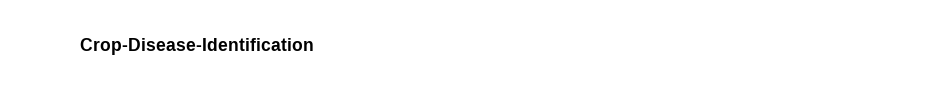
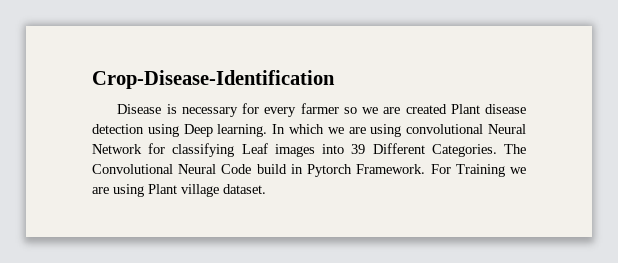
+ Disease is necessary for every farmer so we are created Plant disease detection using Deep learning. In which we are using convolutional Neural Network for classifying Leaf images into 39 Different Categories. The Convolutional Neural Code build in Pytorch Framework. For Training we are using Plant village dataset.

